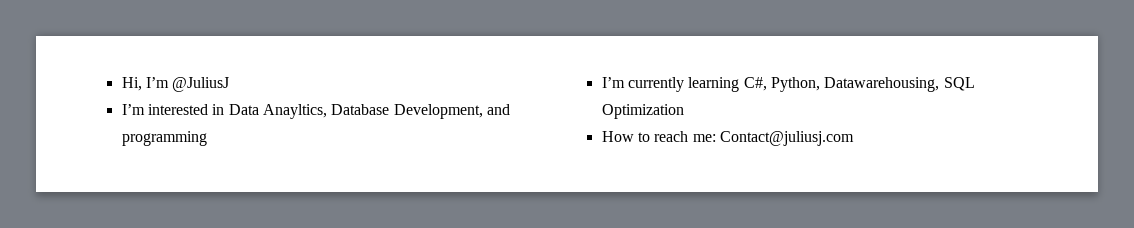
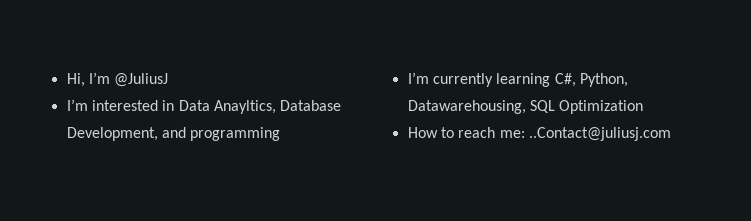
- How to reach me: Contact@juliusj.com
+ How to reach me: ..Contact@juliusj.com

